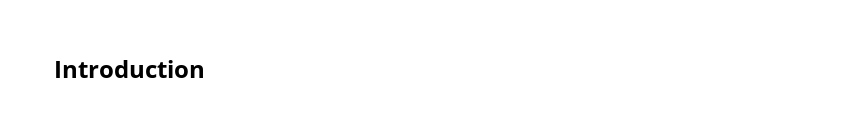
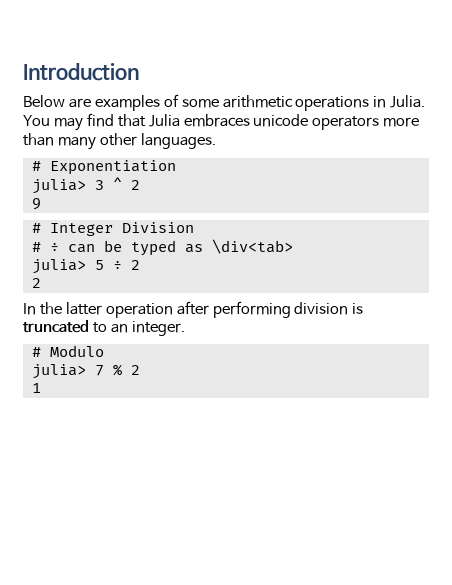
+ Below are examples of some arithmetic operations in Julia. You may find that Julia embraces unicode operators more than many other languages.
+ # Exponentiation
+ julia> 3 ^ 2
+ 9
+ # Integer Division
+ # ÷ can be typed as \div<tab>
+ julia> 5 ÷ 2
+ 2
+ In the latter operation after performing division is truncated to an integer.
+ # Modulo
+ julia> 7 % 2
+ 1

